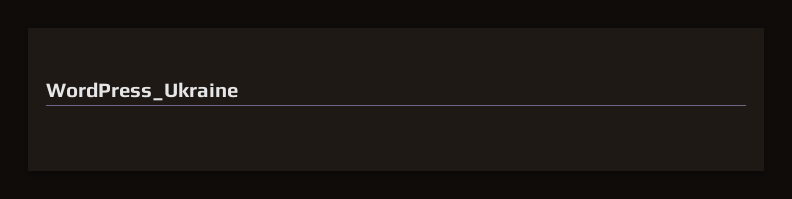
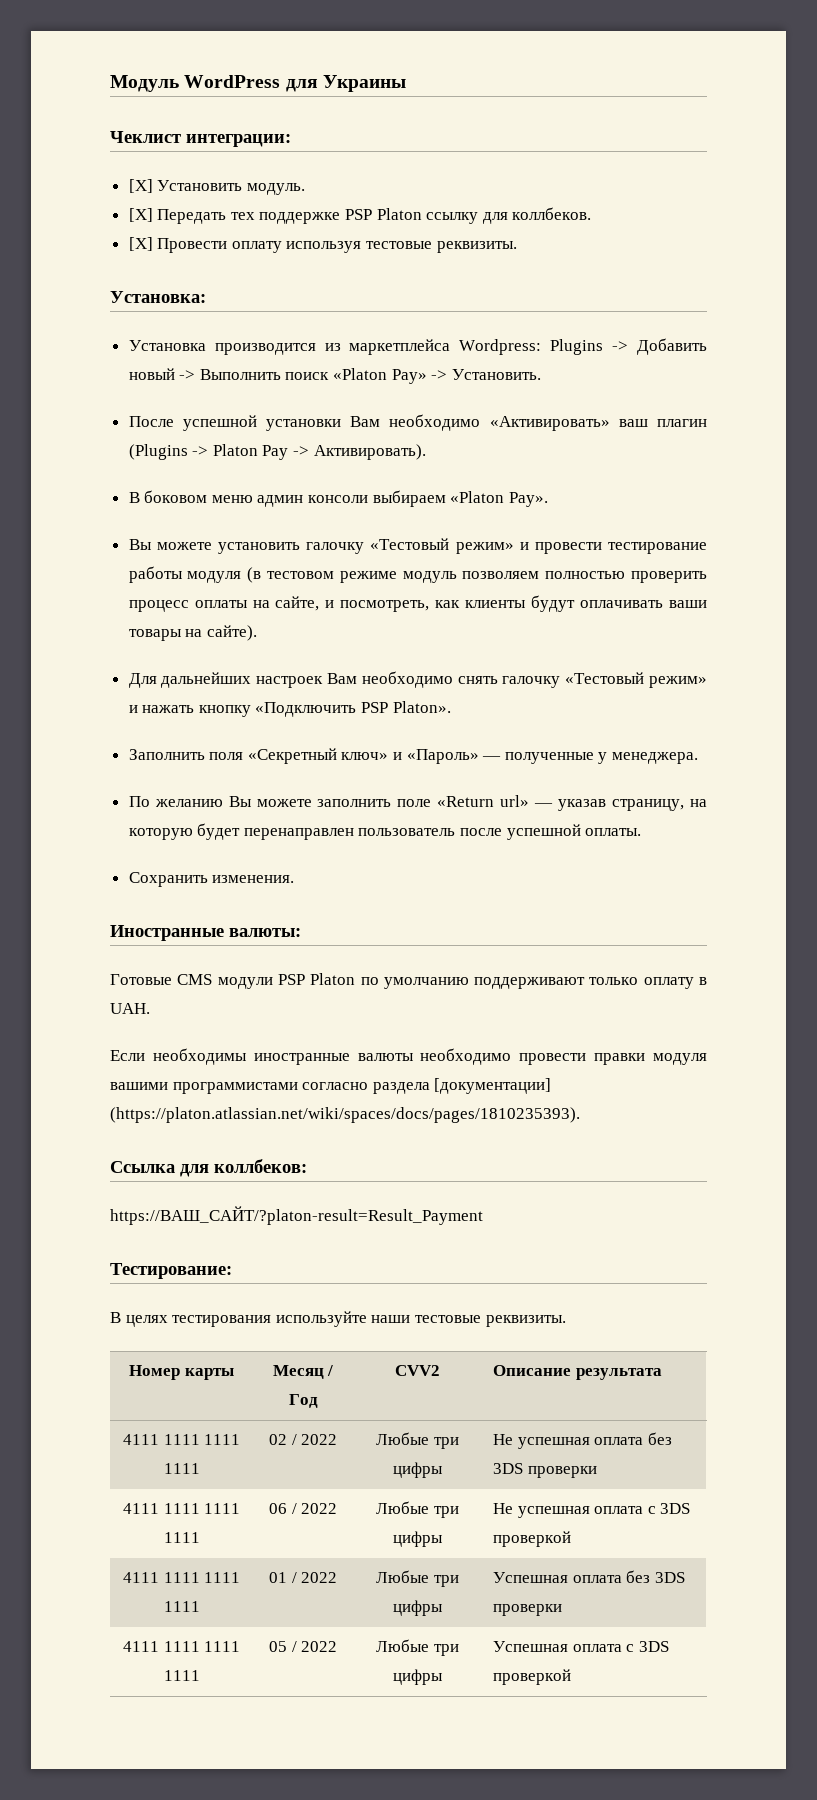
- WordPress_Ukraine
+ Модуль WordPress для Украины
+ Чеклист интеграции:
+ [Х] Установить модуль.
+ [Х] Передать тех поддержке PSP Platon ссылку для коллбеков.
+ [Х] Провести оплату используя тестовые реквизиты.
+ Установка:
+ Установка производится из маркетплейса Wordpress: Plugins -> Добавить новый -> Выполнить поиск «Platon Pay» -> Установить.
+ После успешной установки Вам необходимо «Активировать» ваш плагин (Plugins -> Platon Pay -> Активировать).
+ В боковом меню админ консоли выбираем «Platon Pay».
+ Вы можете установить галочку «Тестовый режим» и провести тестирование работы модуля (в тестовом режиме модуль позволяем полностью проверить процесс оплаты на сайте, и посмотреть, как клиенты будут оплачивать ваши товары на сайте).
+ Для дальнейших настроек Вам необходимо снять галочку «Тестовый режим» и нажать кнопку «Подключить PSP Platon».
+ Заполнить поля «Секретный ключ» и «Пароль» — полученные у менеджера.
+ По желанию Вы можете заполнить поле «Return url» — указав страницу, на которую будет перенаправлен пользователь после успешной оплаты.
+ Сохранить изменения.
+ Иностранные валюты:
+ Готовые CMS модули PSP Platon по умолчанию поддерживают только оплату в UAH.
+ Если необходимы иностранные валюты необходимо провести правки модуля вашими программистами согласно раздела [документации] (https://platon.atlassian.net/wiki/spaces/docs/pages/1810235393).
+ Ссылка для коллбеков:
+ https://ВАШ_САЙТ/?platon-result=Result_Payment
+ Тестирование:
+ В целях тестирования используйте наши тестовые реквизиты.
+ Номер карты | Месяц / Год | CVV2 | Описание результата
+ 4111 1111 1111 1111 | 02 / 2022 | Любые три цифры | Не успешная оплата без 3DS проверки
+ 4111 1111 1111 1111 | 06 / 2022 | Любые три цифры | Не успешная оплата с 3DS проверкой
+ 4111 1111 1111 1111 | 01 / 2022 | Любые три цифры | Успешная оплата без 3DS проверки
+ 4111 1111 1111 1111 | 05 / 2022 | Любые три цифры | Успешная оплата с 3DS проверкой

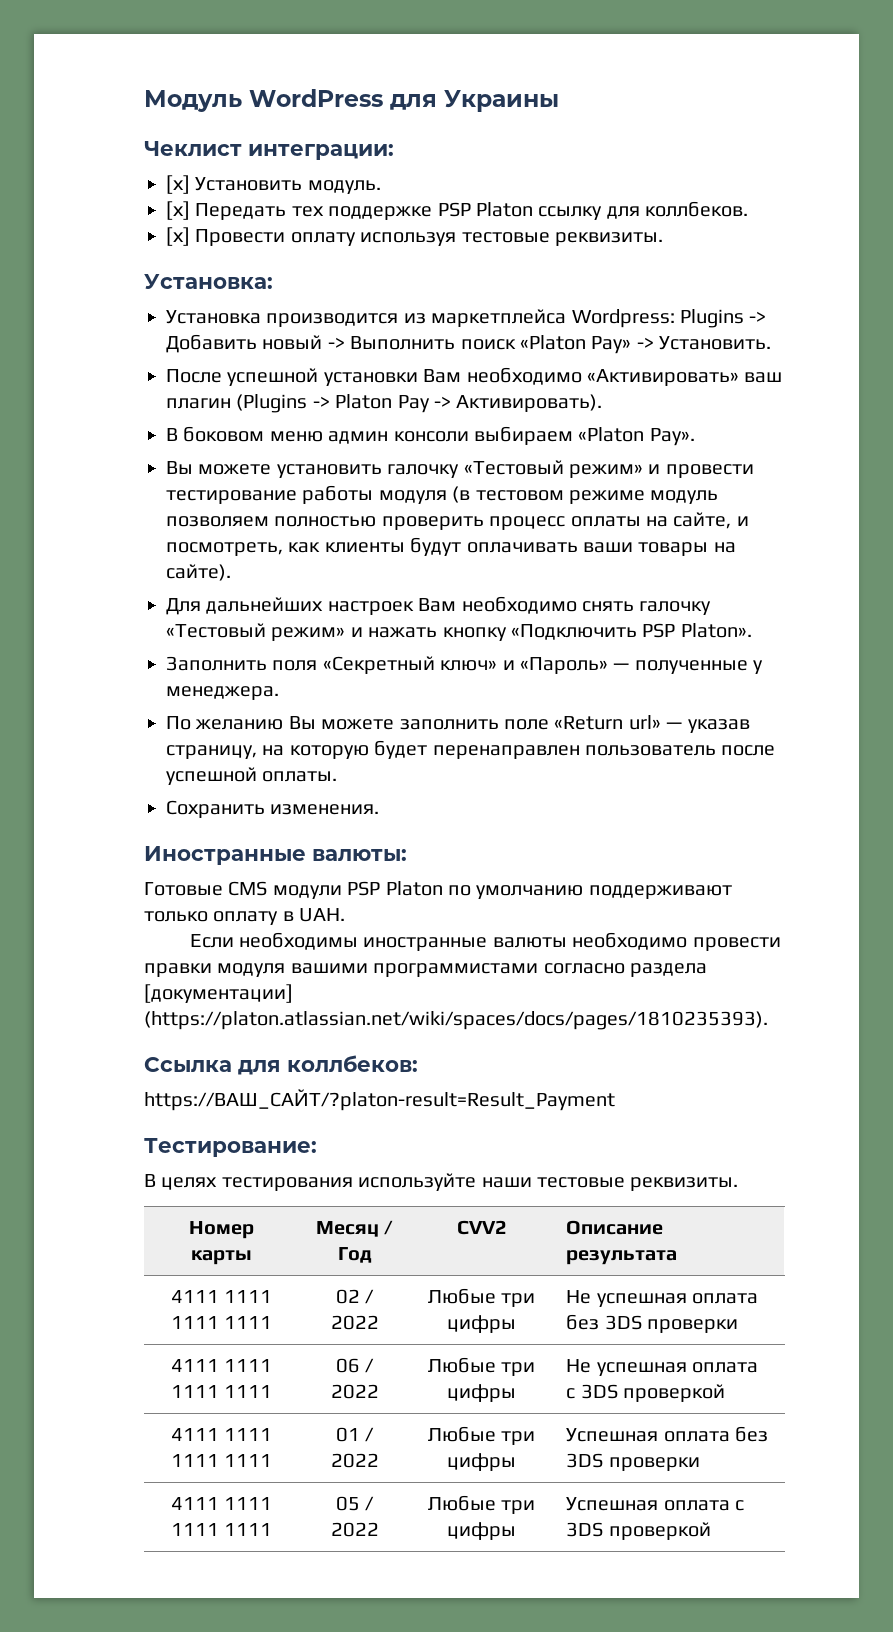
- [Х] Установить модуль.
+ [х] Установить модуль.
- [Х] Передать тех поддержке PSP Platon ссылку для коллбеков.
+ [х] Передать тех поддержке PSP Platon ссылку для коллбеков.
- [Х] Провести оплату используя тестовые реквизиты.
+ [х] Провести оплату используя тестовые реквизиты.

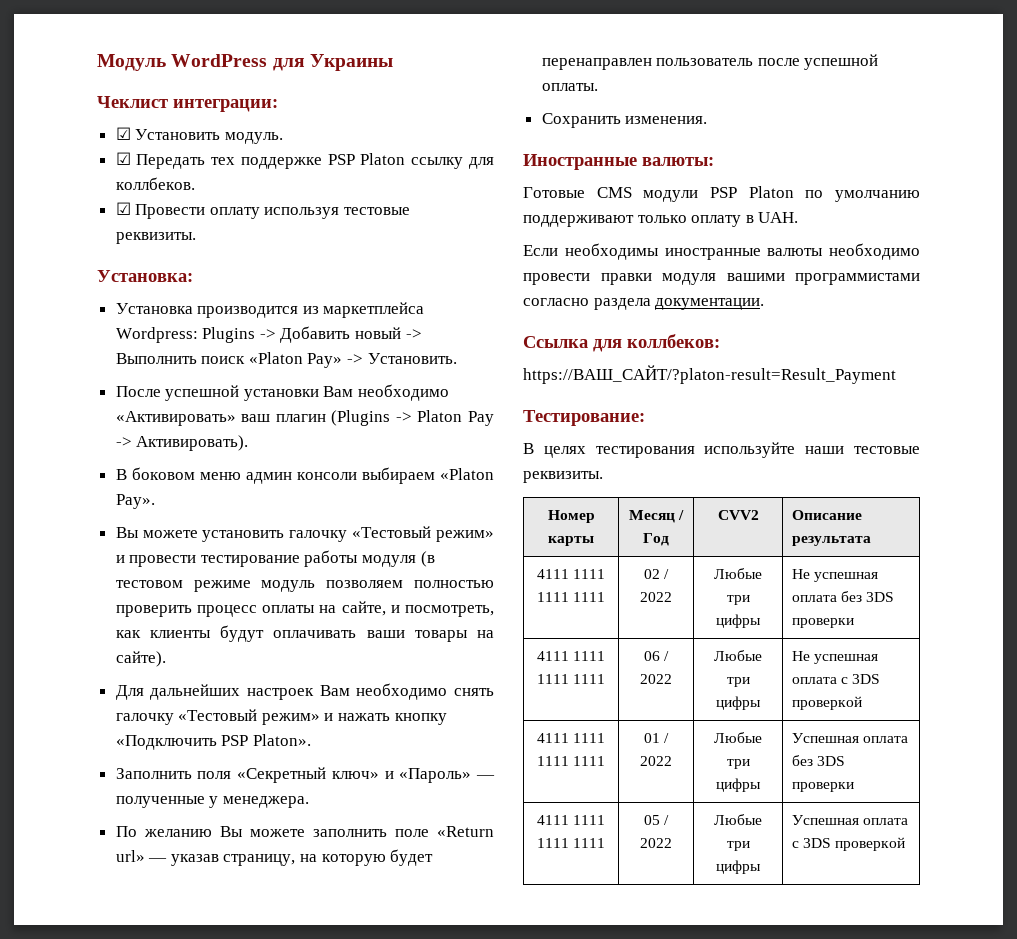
- [х] Установить модуль.
+ ☑ Установить модуль.
- [х] Передать тех поддержке PSP Platon ссылку для коллбеков.
+ ☑ Передать тех поддержке PSP Platon ссылку для коллбеков.
- [х] Провести оплату используя тестовые реквизиты.
+ ☑ Провести оплату используя тестовые реквизиты.
- Если необходимы иностранные валюты необходимо провести правки модуля вашими программистами согласно раздела [документации] (https://platon.atlassian.net/wiki/spaces/docs/pages/1810235393).
+ Если необходимы иностранные валюты необходимо провести правки модуля вашими программистами согласно раздела документации.

